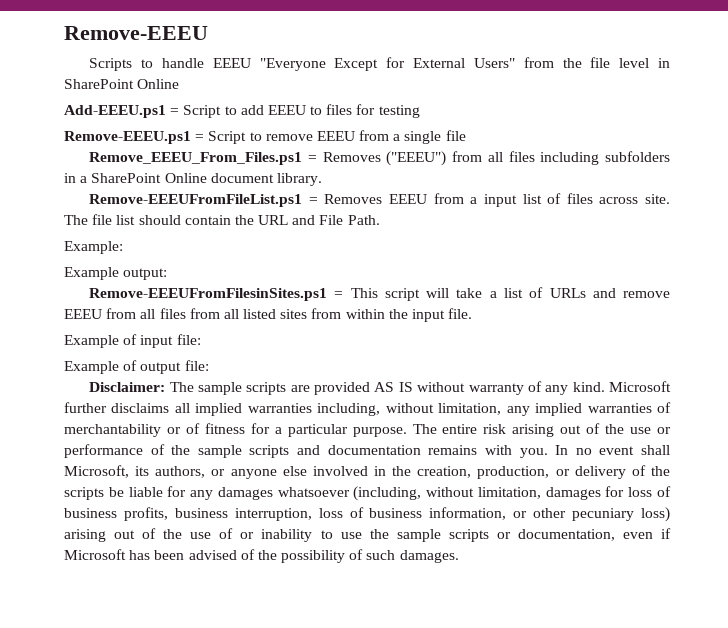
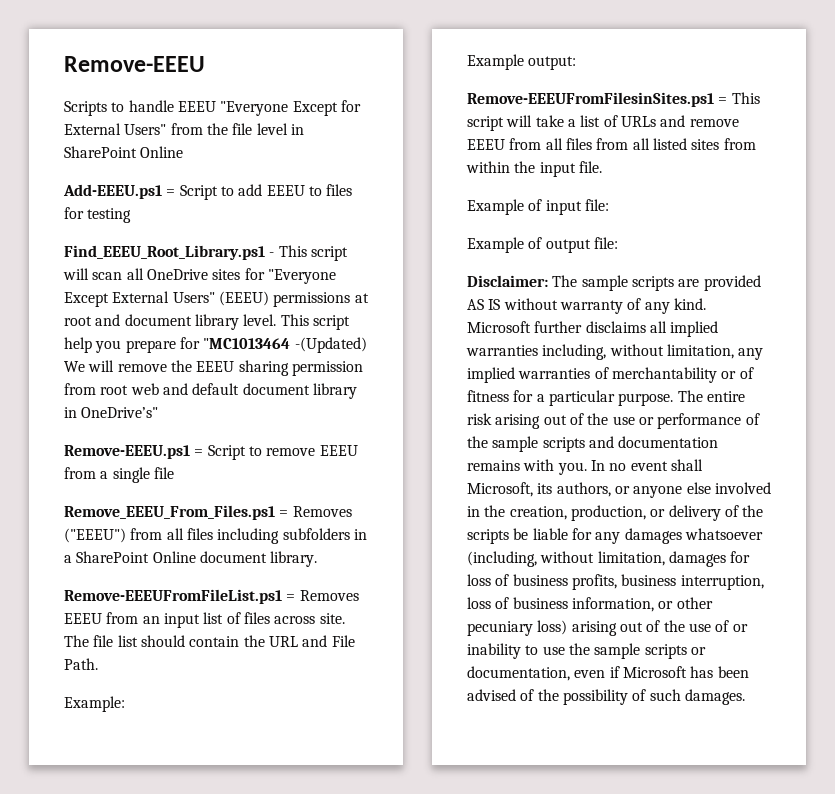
+ Find_EEEU_Root_Library.ps1 - This script will scan all OneDrive sites for "Everyone Except External Users" (EEEU) permissions at root and document library level. This script help you prepare for "MC1013464 -(Updated) We will remove the EEEU sharing permission from root web and default document library in OneDrive’s"
- Remove-EEEUFromFileList.ps1 = Removes EEEU from a input list of files across site.
+ Remove-EEEUFromFileList.ps1 = Removes EEEU from an input list of files across site.

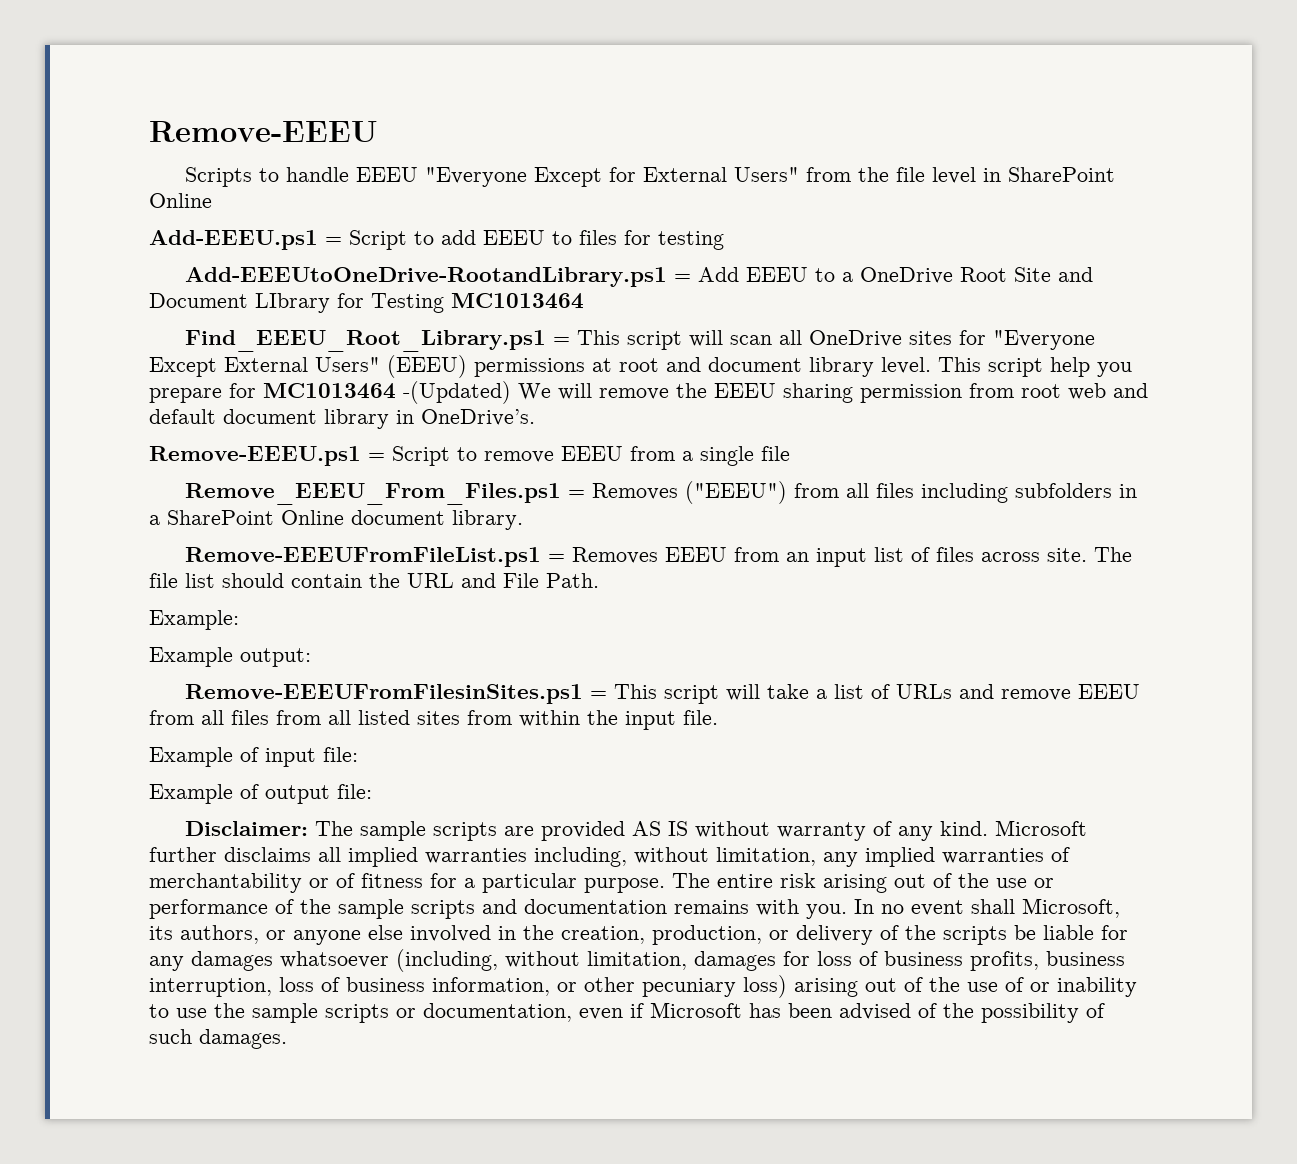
+ Add-EEEUtoOneDrive-RootandLibrary.ps1 = Add EEEU to a OneDrive Root Site and Document LIbrary for Testing MC1013464
- Find_EEEU_Root_Library.ps1 - This script will scan all OneDrive sites for "Everyone Except External Users" (EEEU) permissions at root and document library level.
+ Find_EEEU_Root_Library.ps1 = This script will scan all OneDrive sites for "Everyone Except External Users" (EEEU) permissions at root and document library level.
- This script help you prepare for "MC1013464 -(Updated) We will remove the EEEU sharing permission from root web and default document library in OneDrive’s"
+ This script help you prepare for MC1013464 -(Updated) We will remove the EEEU sharing permission from root web and default document library in OneDrive’s.

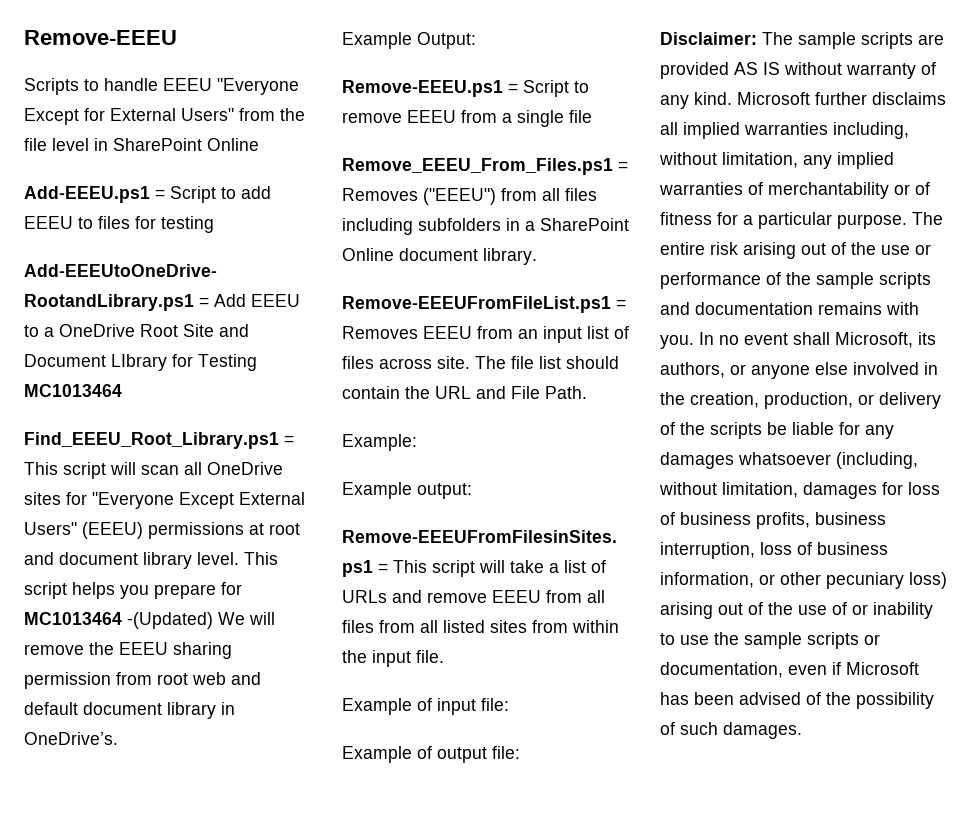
- This script help you prepare for MC1013464 -(Updated) We will remove the EEEU sharing permission from root web and default document library in OneDrive’s.
+ This script helps you prepare for MC1013464 -(Updated) We will remove the EEEU sharing permission from root web and default document library in OneDrive’s.
+ Example Output:

